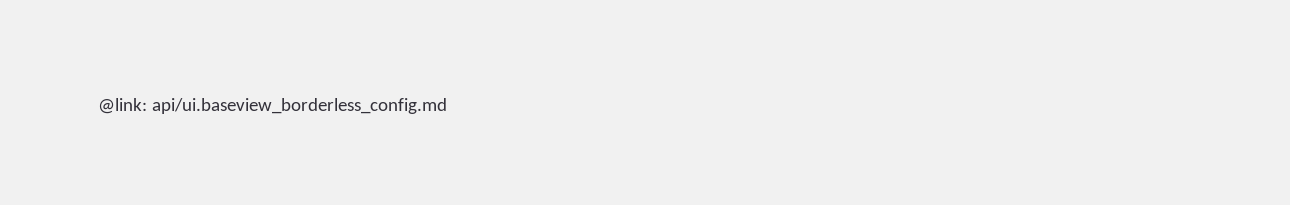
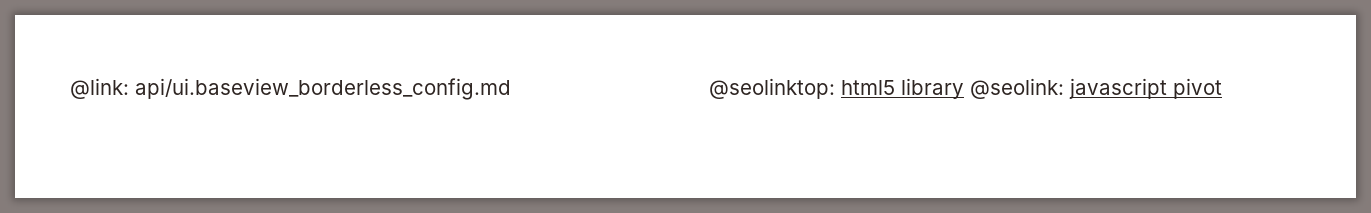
+ @seolinktop: html5 library @seolink: javascript pivot

